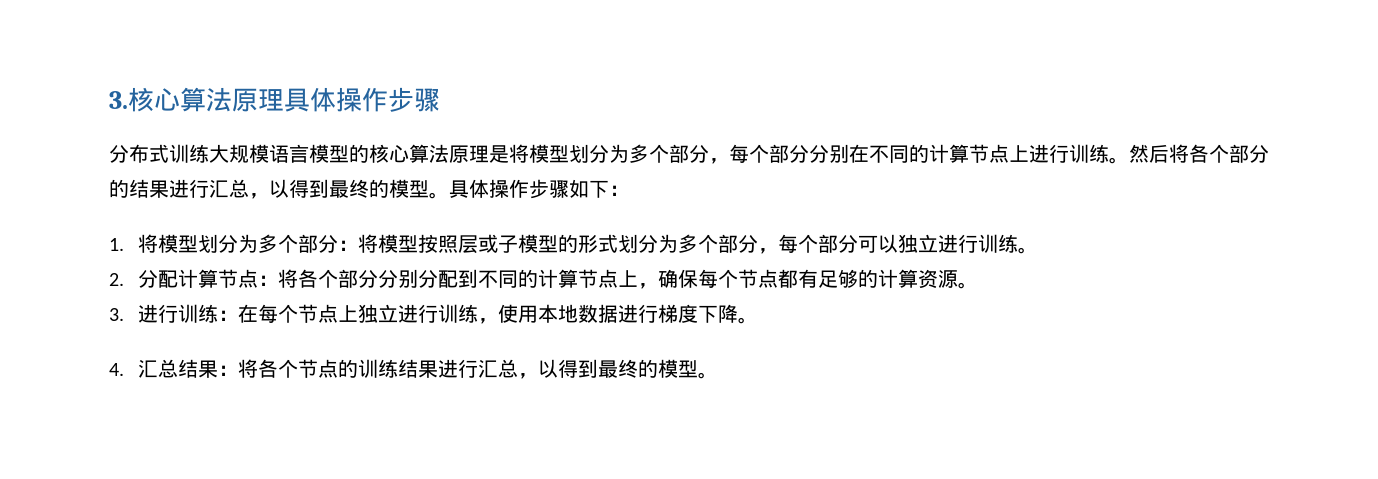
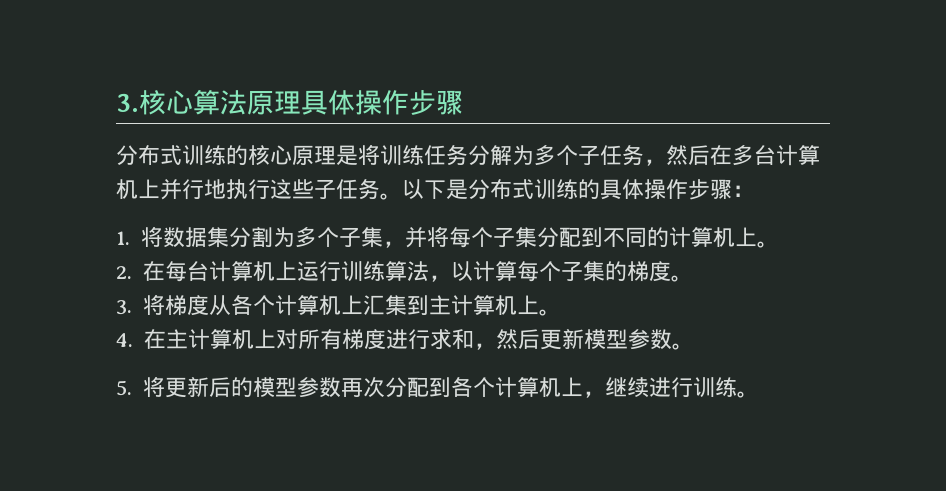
- 分布式训练大规模语言模型的核心算法原理是将模型划分为多个部分，每个部分分别在不同的计算节点上进行训练。然后将各个部分的结果进行汇总，以得到最终的模型。具体操作步骤如下：
+ 分布式训练的核心原理是将训练任务分解为多个子任务，然后在多台计算机上并行地执行这些子任务。以下是分布式训练的具体操作步骤：
- 1.将模型划分为多个部分：将模型按照层或子模型的形式划分为多个部分，每个部分可以独立进行训练。
- 2.分配计算节点：将各个部分分别分配到不同的计算节点上，确保每个节点都有足够的计算资源。
- 3.进行训练：在每个节点上独立进行训练，使用本地数据进行梯度下降。
- 4.汇总结果：将各个节点的训练结果进行汇总，以得到最终的模型。
+ 1.将数据集分割为多个子集，并将每个子集分配到不同的计算机上。
+ 2.在每台计算机上运行训练算法，以计算每个子集的梯度。
+ 3.将梯度从各个计算机上汇集到主计算机上。
+ 4.在主计算机上对所有梯度进行求和，然后更新模型参数。
+ 5.将更新后的模型参数再次分配到各个计算机上，继续进行训练。

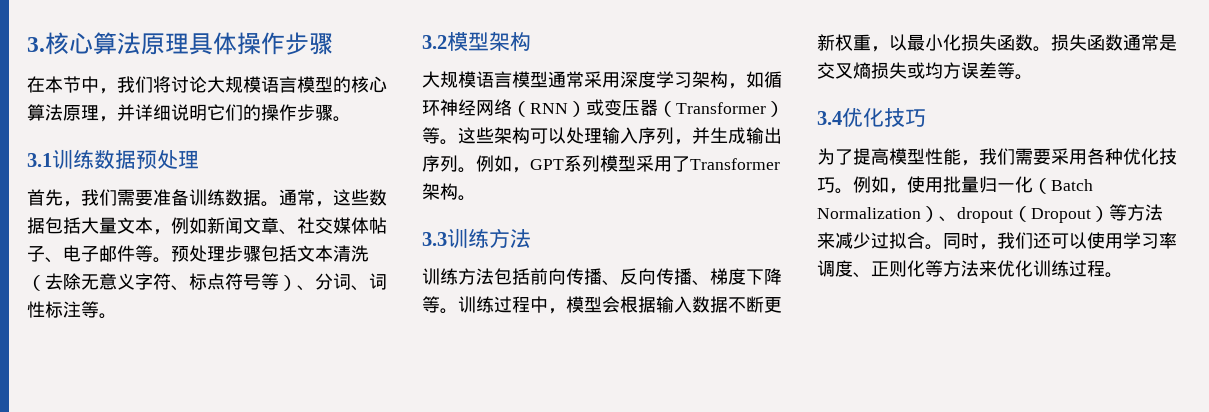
- 分布式训练的核心原理是将训练任务分解为多个子任务，然后在多台计算机上并行地执行这些子任务。以下是分布式训练的具体操作步骤：
- 1.将数据集分割为多个子集，并将每个子集分配到不同的计算机上。
- 2.在每台计算机上运行训练算法，以计算每个子集的梯度。
- 3.将梯度从各个计算机上汇集到主计算机上。
- 4.在主计算机上对所有梯度进行求和，然后更新模型参数。
- 5.将更新后的模型参数再次分配到各个计算机上，继续进行训练。
+ 在本节中，我们将讨论大规模语言模型的核心算法原理，并详细说明它们的操作步骤。
+ 3.1训练数据预处理
+ 首先，我们需要准备训练数据。通常，这些数据包括大量文本，例如新闻文章、社交媒体帖子、电子邮件等。预处理步骤包括文本清洗（去除无意义字符、标点符号等）、分词、词性标注等。
+ 3.2模型架构
+ 大规模语言模型通常采用深度学习架构，如循环神经网络（RNN）或变压器（Transformer）等。这些架构可以处理输入序列，并生成输出序列。例如，GPT系列模型采用了Transformer架构。
+ 3.3训练方法
+ 训练方法包括前向传播、反向传播、梯度下降等。训练过程中，模型会根据输入数据不断更新权重，以最小化损失函数。损失函数通常是交叉熵损失或均方误差等。
+ 3.4优化技巧
+ 为了提高模型性能，我们需要采用各种优化技巧。例如，使用批量归一化（Batch Normalization）、dropout（Dropout）等方法来减少过拟合。同时，我们还可以使用学习率调度、正则化等方法来优化训练过程。

